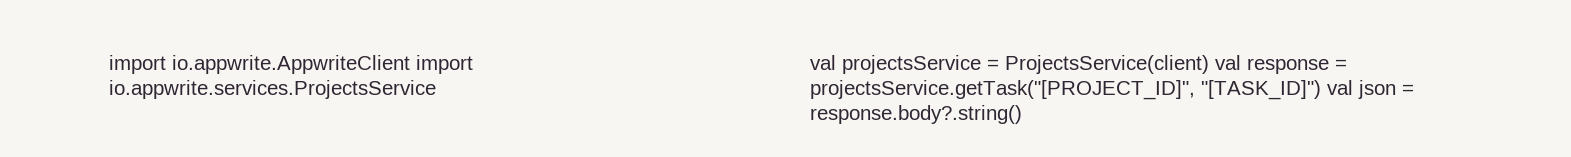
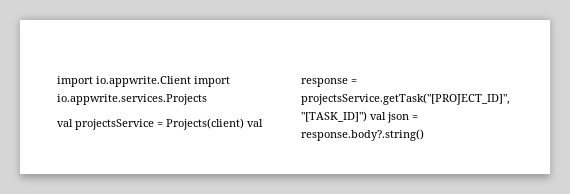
- import io.appwrite.AppwriteClient import io.appwrite.services.ProjectsService
+ import io.appwrite.Client import io.appwrite.services.Projects
- val projectsService = ProjectsService(client) val response = projectsService.getTask("[PROJECT_ID]", "[TASK_ID]") val json = response.body?.string()
+ val projectsService = Projects(client) val response = projectsService.getTask("[PROJECT_ID]", "[TASK_ID]") val json = response.body?.string()

